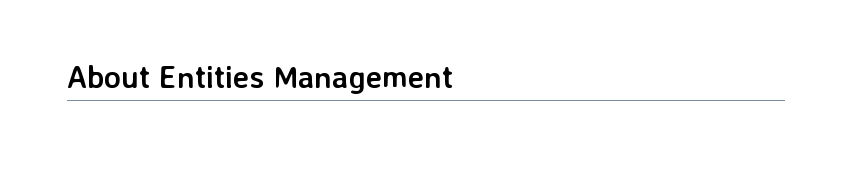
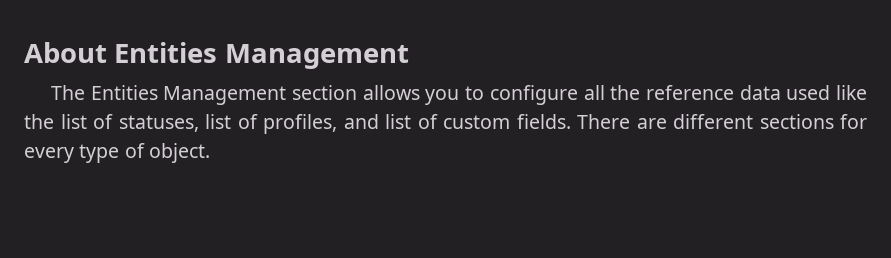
+ The Entities Management section allows you to configure all the reference data used like the list of statuses, list of profiles, and list of custom fields. There are different sections for every type of object.

